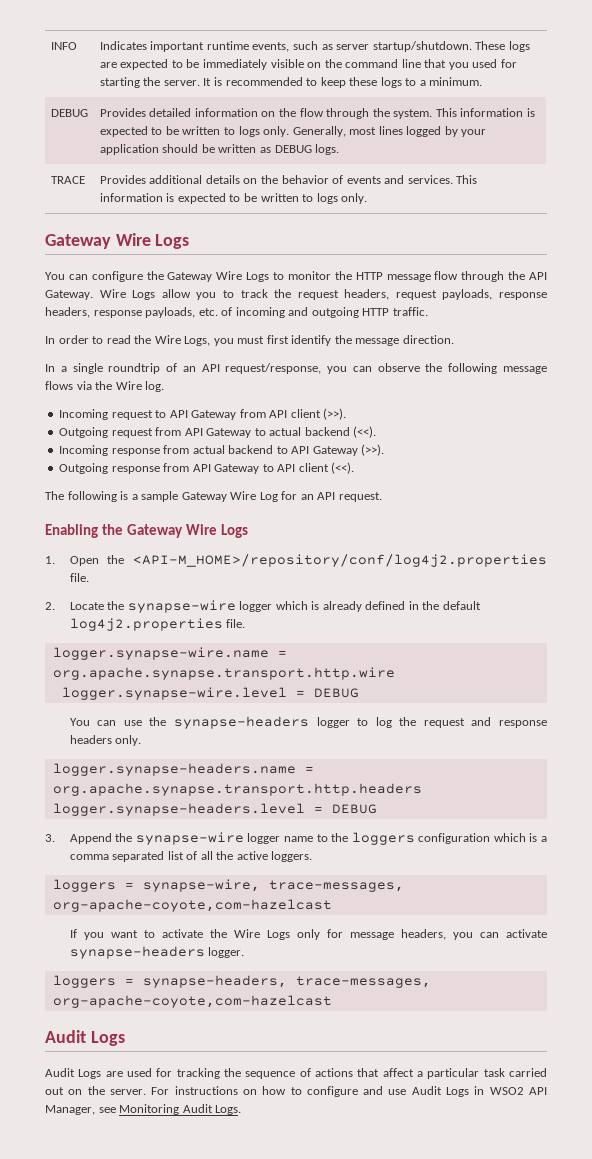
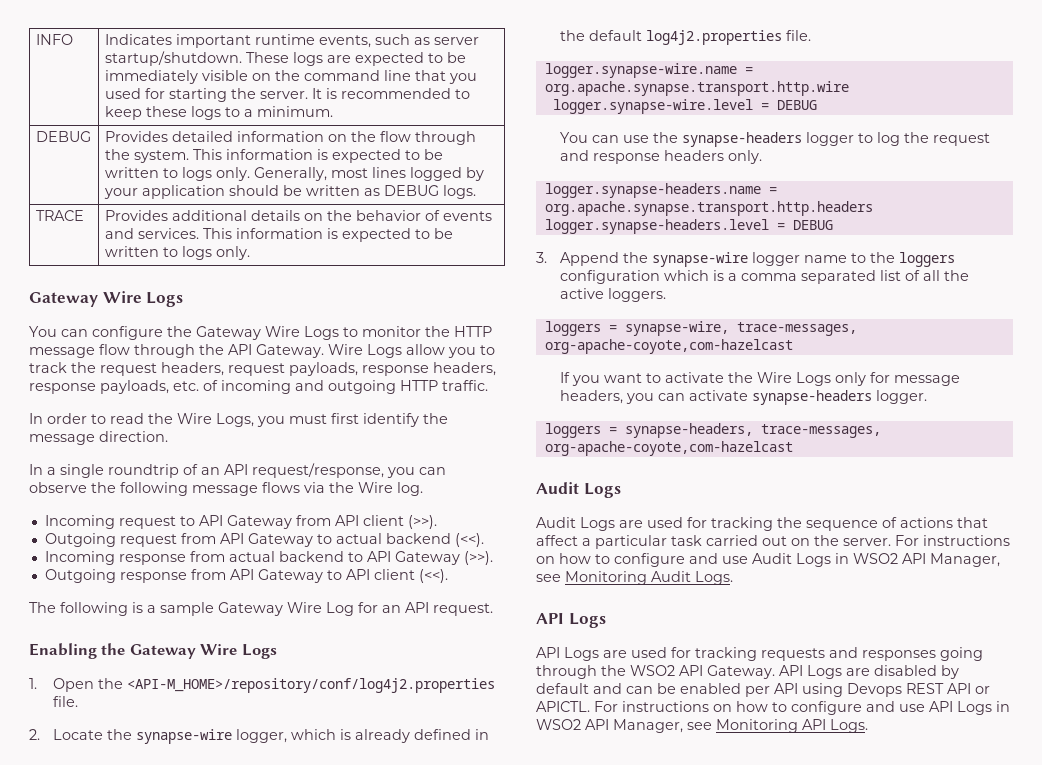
- 2. Locate the synapse-wire logger which is already defined in the default log4j2.properties file.
+ 2. Locate the synapse-wire logger, which is already defined in the default log4j2.properties file.
  For instructions on how to configure and use Audit Logs in WSO2 API Manager, see Monitoring Audit Logs.
+ API Logs
+ API Logs are used for tracking requests and responses going through the WSO2 API Gateway. API Logs are disabled by default and can be enabled per API using Devops REST API or APICTL. For instructions on how to configure and use API Logs in WSO2 API Manager, see Monitoring API Logs.

